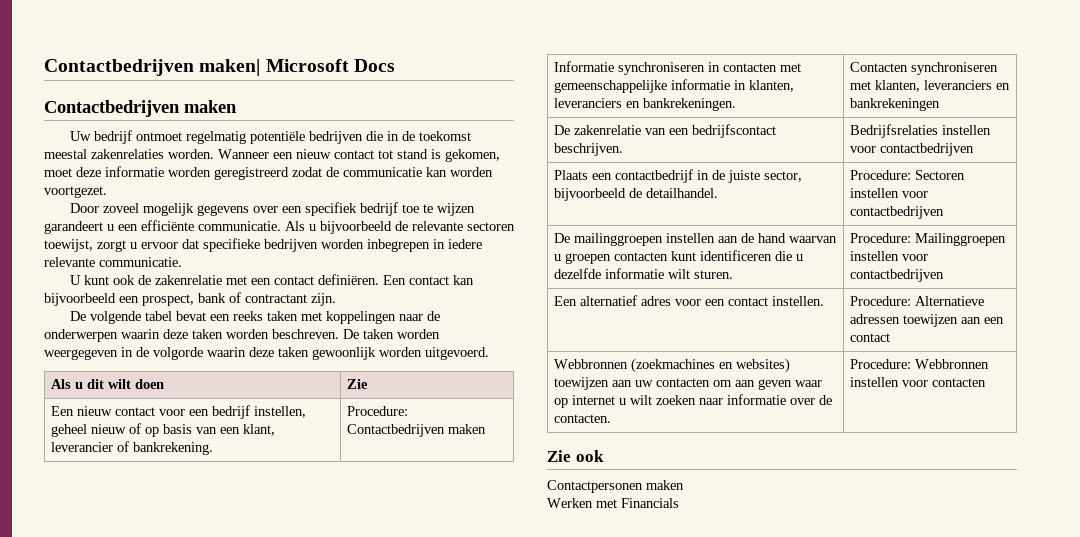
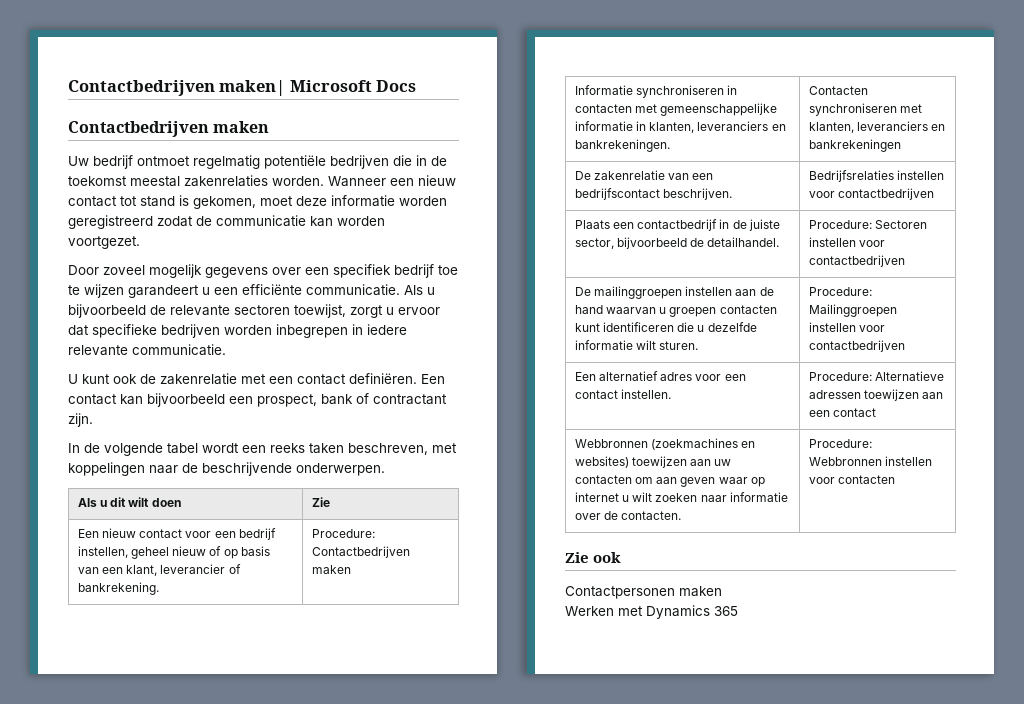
- De volgende tabel bevat een reeks taken met koppelingen naar de onderwerpen waarin deze taken worden beschreven. De taken worden weergegeven in de volgorde waarin deze taken gewoonlijk worden uitgevoerd.
+ In de volgende tabel wordt een reeks taken beschreven, met koppelingen naar de beschrijvende onderwerpen.
- Werken met Financials
+ Werken met Dynamics 365

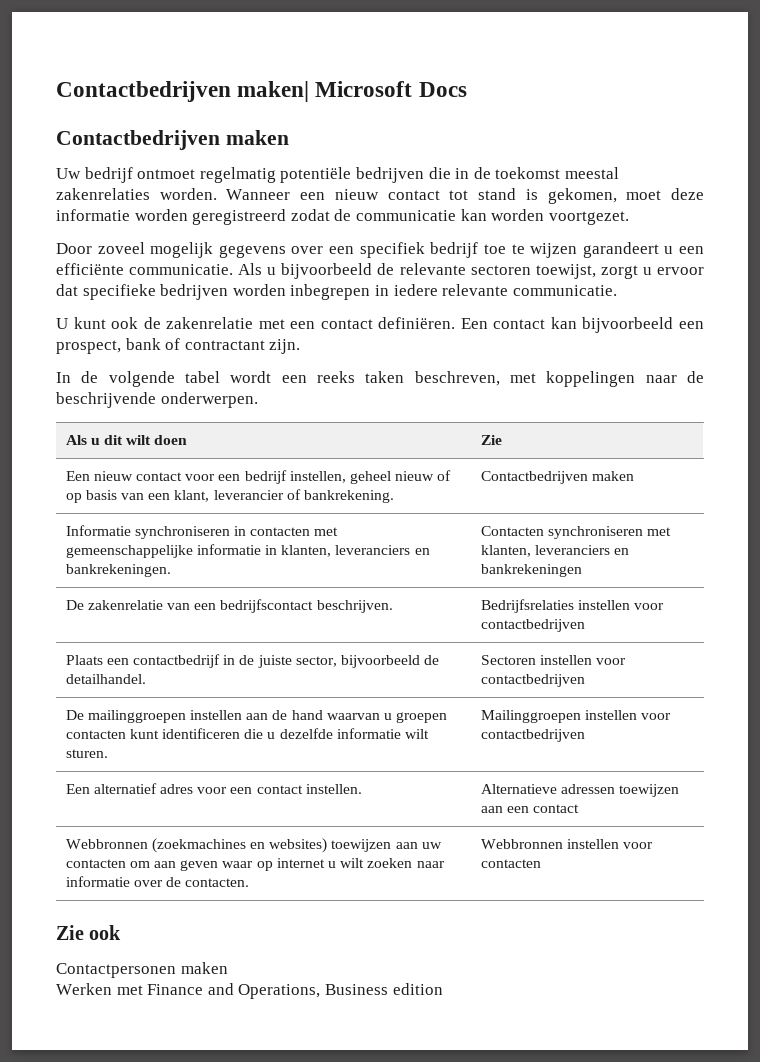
- Een nieuw contact voor een bedrijf instellen, geheel nieuw of op basis van een klant, leverancier of bankrekening. | Procedure: Contactbedrijven maken
+ Een nieuw contact voor een bedrijf instellen, geheel nieuw of op basis van een klant, leverancier of bankrekening. | Contactbedrijven maken
- Plaats een contactbedrijf in de juiste sector, bijvoorbeeld de detailhandel. | Procedure: Sectoren instellen voor contactbedrijven
+ Plaats een contactbedrijf in de juiste sector, bijvoorbeeld de detailhandel. | Sectoren instellen voor contactbedrijven
- De mailinggroepen instellen aan de hand waarvan u groepen contacten kunt identificeren die u dezelfde informatie wilt sturen. | Procedure: Mailinggroepen instellen voor contactbedrijven
+ De mailinggroepen instellen aan de hand waarvan u groepen contacten kunt identificeren die u dezelfde informatie wilt sturen. | Mailinggroepen instellen voor contactbedrijven
- Een alternatief adres voor een contact instellen. | Procedure: Alternatieve adressen toewijzen aan een contact
+ Een alternatief adres voor een contact instellen. | Alternatieve adressen toewijzen aan een contact
- Webbronnen (zoekmachines en websites) toewijzen aan uw contacten om aan geven waar op internet u wilt zoeken naar informatie over de contacten. | Procedure: Webbronnen instellen voor contacten
+ Webbronnen (zoekmachines en websites) toewijzen aan uw contacten om aan geven waar op internet u wilt zoeken naar informatie over de contacten. | Webbronnen instellen voor contacten
- Werken met Dynamics 365
+ Werken met Finance and Operations, Business edition

